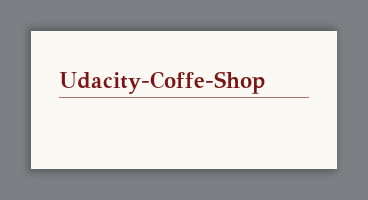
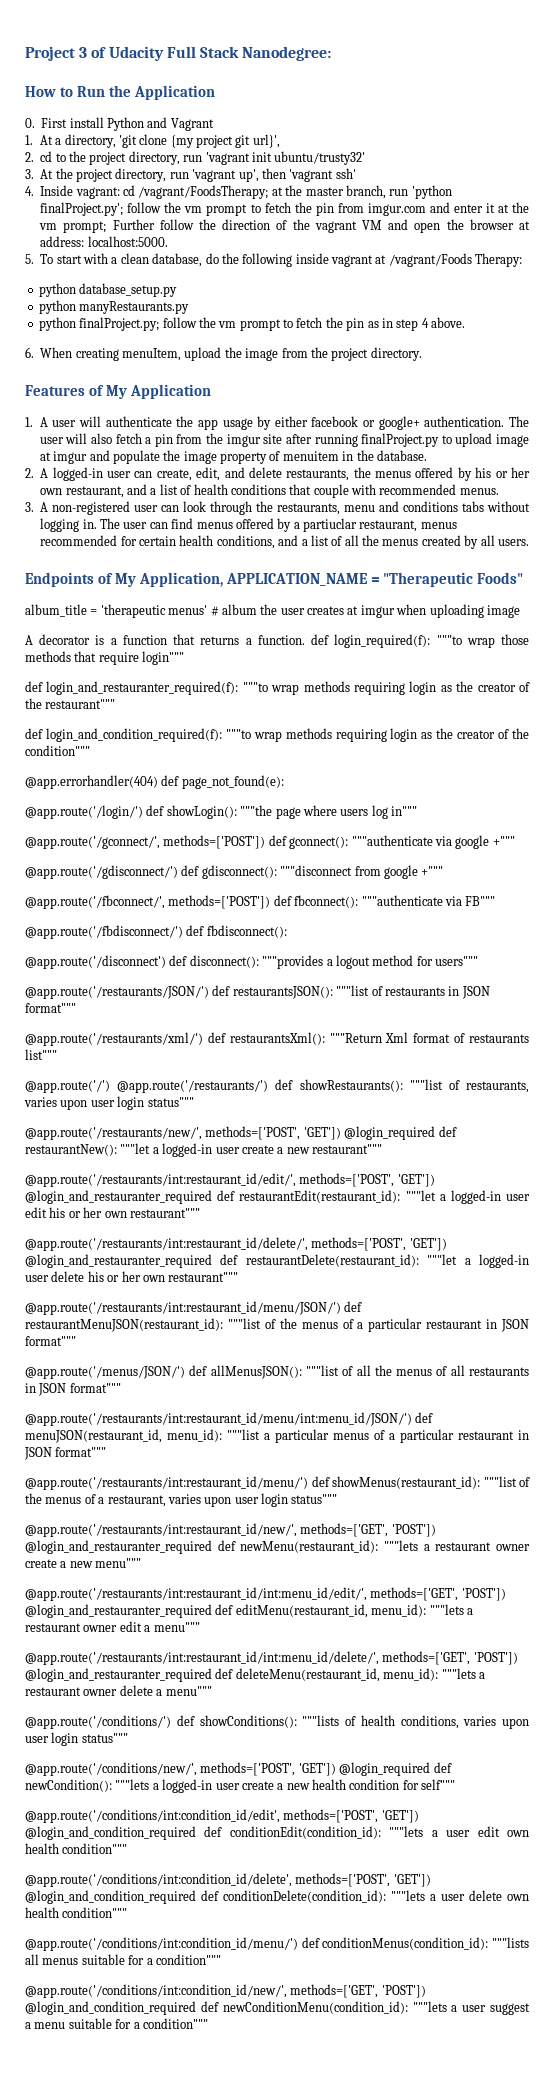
- Udacity-Coffe-Shop
+ Project 3 of Udacity Full Stack Nanodegree:
+ How to Run the Application
+ 0. First install Python and Vagrant
+ 1. At a directory, 'git clone {my project git url}',
+ 2. cd to the project directory, run 'vagrant init ubuntu/trusty32'
+ 3. At the project directory, run 'vagrant up', then 'vagrant ssh'
+ 4. Inside vagrant: cd /vagrant/FoodsTherapy; at the master branch, run 'python finalProject.py'; follow the vm prompt to fetch the pin from imgur.com and enter it at the vm prompt; Further follow the direction of the vagrant VM and open the browser at address: localhost:5000.
+ 5. To start with a clean database, do the following inside vagrant at /vagrant/Foods Therapy:
+ python database_setup.py
+ python manyRestaurants.py
+ python finalProject.py; follow the vm prompt to fetch the pin as in step 4 above.
+ 6. When creating menuItem, upload the image from the project directory.
+ Features of My Application
+ 1. A user will authenticate the app usage by either facebook or google+ authentication. The user will also fetch a pin from the imgur site after running finalProject.py to upload image at imgur and populate the image property of menuitem in the database.
+ 2. A logged-in user can create, edit, and delete restaurants, the menus offered by his or her own restaurant, and a list of health conditions that couple with recommended menus.
+ 3. A non-registered user can look through the restaurants, menu and conditions tabs without logging in. The user can find menus offered by a partiuclar restaurant, menus recommended for certain health conditions, and a list of all the menus created by all users.
+ Endpoints of My Application, APPLICATION_NAME = "Therapeutic Foods"
+ album_title = 'therapeutic menus' # album the user creates at imgur when uploading image
+ A decorator is a function that returns a function. def login_required(f): """to wrap those methods that require login"""
+ def login_and_restauranter_required(f): """to wrap methods requiring login as the creator of the restaurant"""
+ def login_and_condition_required(f): """to wrap methods requiring login as the creator of the condition"""
+ @app.errorhandler(404) def page_not_found(e):
+ @app.route('/login/') def showLogin(): """the page where users log in"""
+ @app.route('/gconnect/', methods=['POST']) def gconnect(): """authenticate via google +"""
+ @app.route('/gdisconnect/') def gdisconnect(): """disconnect from google +"""
+ @app.route('/fbconnect/', methods=['POST']) def fbconnect(): """authenticate via FB"""
+ @app.route('/fbdisconnect/') def fbdisconnect():
+ @app.route('/disconnect') def disconnect(): """provides a logout method for users"""
+ @app.route('/restaurants/JSON/') def restaurantsJSON(): """list of restaurants in JSON format"""
+ @app.route('/restaurants/xml/') def restaurantsXml(): """Return Xml format of restaurants list"""
+ @app.route('/') @app.route('/restaurants/') def showRestaurants(): """list of restaurants, varies upon user login status"""
+ @app.route('/restaurants/new/', methods=['POST', 'GET']) @login_required def restaurantNew(): """let a logged-in user create a new restaurant"""
+ @app.route('/restaurants/int:restaurant_id/edit/', methods=['POST', 'GET']) @login_and_restauranter_required def restaurantEdit(restaurant_id): """let a logged-in user edit his or her own restaurant"""
+ @app.route('/restaurants/int:restaurant_id/delete/', methods=['POST', 'GET']) @login_and_restauranter_required def restaurantDelete(restaurant_id): """let a logged-in user delete his or her own restaurant"""
+ @app.route('/restaurants/int:restaurant_id/menu/JSON/') def restaurantMenuJSON(restaurant_id): """list of the menus of a particular restaurant in JSON format"""
+ @app.route('/menus/JSON/') def allMenusJSON(): """list of all the menus of all restaurants in JSON format"""
+ @app.route('/restaurants/int:restaurant_id/menu/int:menu_id/JSON/') def menuJSON(restaurant_id, menu_id): """list a particular menus of a particular restaurant in JSON format"""
+ @app.route('/restaurants/int:restaurant_id/menu/') def showMenus(restaurant_id): """list of the menus of a restaurant, varies upon user login status"""
+ @app.route('/restaurants/int:restaurant_id/new/', methods=['GET', 'POST']) @login_and_restauranter_required def newMenu(restaurant_id): """lets a restaurant owner create a new menu"""
+ @app.route('/restaurants/int:restaurant_id/int:menu_id/edit/', methods=['GET', 'POST']) @login_and_restauranter_required def editMenu(restaurant_id, menu_id): """lets a restaurant owner edit a menu"""
+ @app.route('/restaurants/int:restaurant_id/int:menu_id/delete/', methods=['GET', 'POST']) @login_and_restauranter_required def deleteMenu(restaurant_id, menu_id): """lets a restaurant owner delete a menu"""
+ @app.route('/conditions/') def showConditions(): """lists of health conditions, varies upon user login status"""
+ @app.route('/conditions/new/', methods=['POST', 'GET']) @login_required def newCondition(): """lets a logged-in user create a new health condition for self"""
+ @app.route('/conditions/int:condition_id/edit', methods=['POST', 'GET']) @login_and_condition_required def conditionEdit(condition_id): """lets a user edit own health condition"""
+ @app.route('/conditions/int:condition_id/delete', methods=['POST', 'GET']) @login_and_condition_required def conditionDelete(condition_id): """lets a user delete own health condition"""
+ @app.route('/conditions/int:condition_id/menu/') def conditionMenus(condition_id): """lists all menus suitable for a condition"""
+ @app.route('/conditions/int:condition_id/new/', methods=['GET', 'POST']) @login_and_condition_required def newConditionMenu(condition_id): """lets a user suggest a menu suitable for a condition"""

